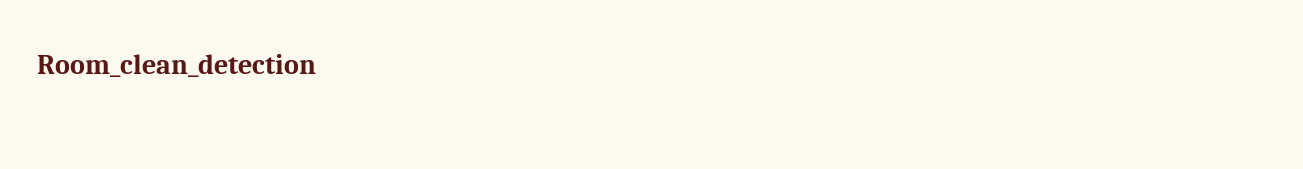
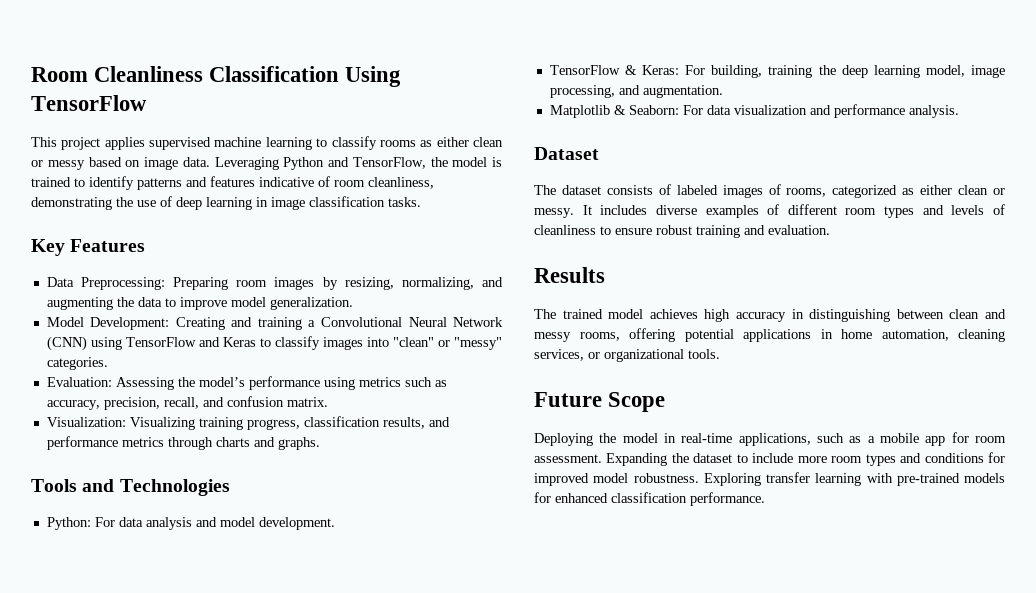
- Room_clean_detection
+ Room Cleanliness Classification Using TensorFlow
+ This project applies supervised machine learning to classify rooms as either clean or messy based on image data. Leveraging Python and TensorFlow, the model is trained to identify patterns and features indicative of room cleanliness, demonstrating the use of deep learning in image classification tasks.
+ Key Features
+ Data Preprocessing: Preparing room images by resizing, normalizing, and augmenting the data to improve model generalization.
+ Model Development: Creating and training a Convolutional Neural Network (CNN) using TensorFlow and Keras to classify images into "clean" or "messy" categories.
+ Evaluation: Assessing the model’s performance using metrics such as accuracy, precision, recall, and confusion matrix.
+ Visualization: Visualizing training progress, classification results, and performance metrics through charts and graphs.
+ Tools and Technologies
+ Python: For data analysis and model development.
+ TensorFlow & Keras: For building, training the deep learning model, image processing, and augmentation.
+ Matplotlib & Seaborn: For data visualization and performance analysis.
+ Dataset
+ The dataset consists of labeled images of rooms, categorized as either clean or messy. It includes diverse examples of different room types and levels of cleanliness to ensure robust training and evaluation.
+ Results
+ The trained model achieves high accuracy in distinguishing between clean and messy rooms, offering potential applications in home automation, cleaning services, or organizational tools.
+ Future Scope
+ Deploying the model in real-time applications, such as a mobile app for room assessment. Expanding the dataset to include more room types and conditions for improved model robustness. Exploring transfer learning with pre-trained models for enhanced classification performance.

